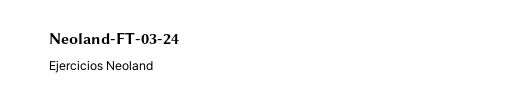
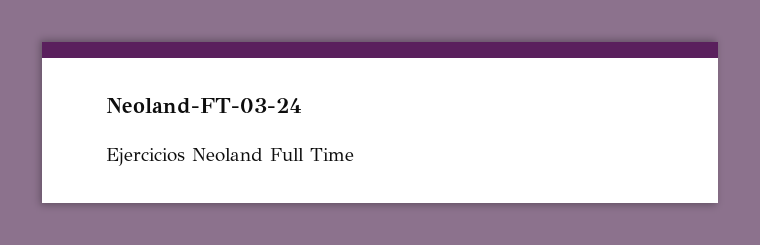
- Ejercicios Neoland
+ Ejercicios Neoland Full Time

